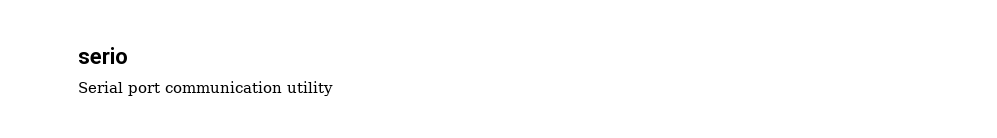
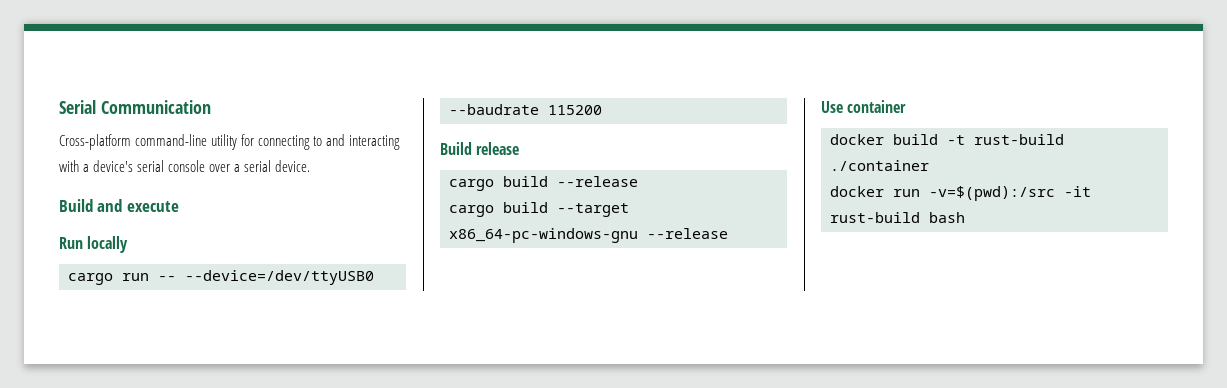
- serio
- Serial port communication utility
+ Serial Communication
+ Cross-platform command-line utility for connecting to and interacting with a device's serial console over a serial device.
+ Build and execute
+ Run locally
+ cargo run -- --device=/dev/ttyUSB0 --baudrate 115200
+ Build release
+ cargo build --release
+ cargo build --target x86_64-pc-windows-gnu --release
+ Use container
+ docker build -t rust-build ./container
+ docker run -v=$(pwd):/src -it rust-build bash

